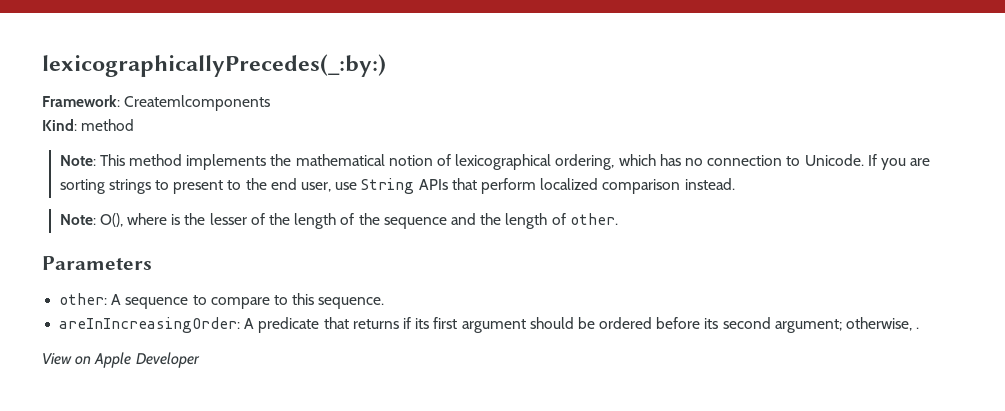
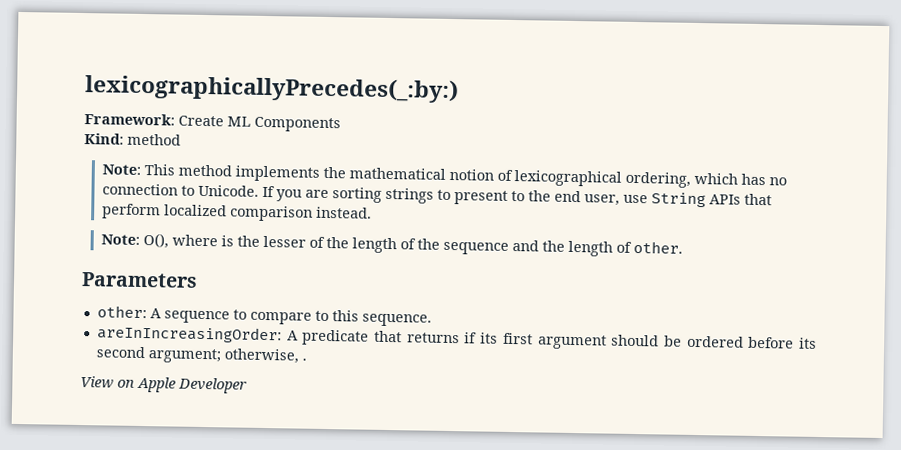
- Framework: Createmlcomponents
+ Framework: Create ML Components

